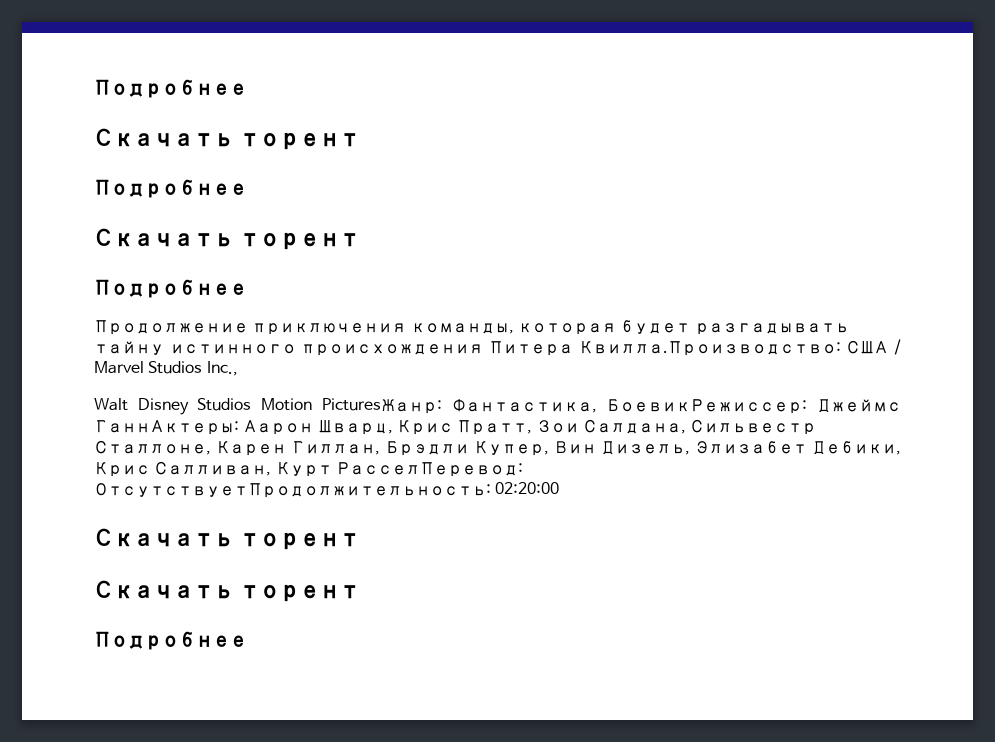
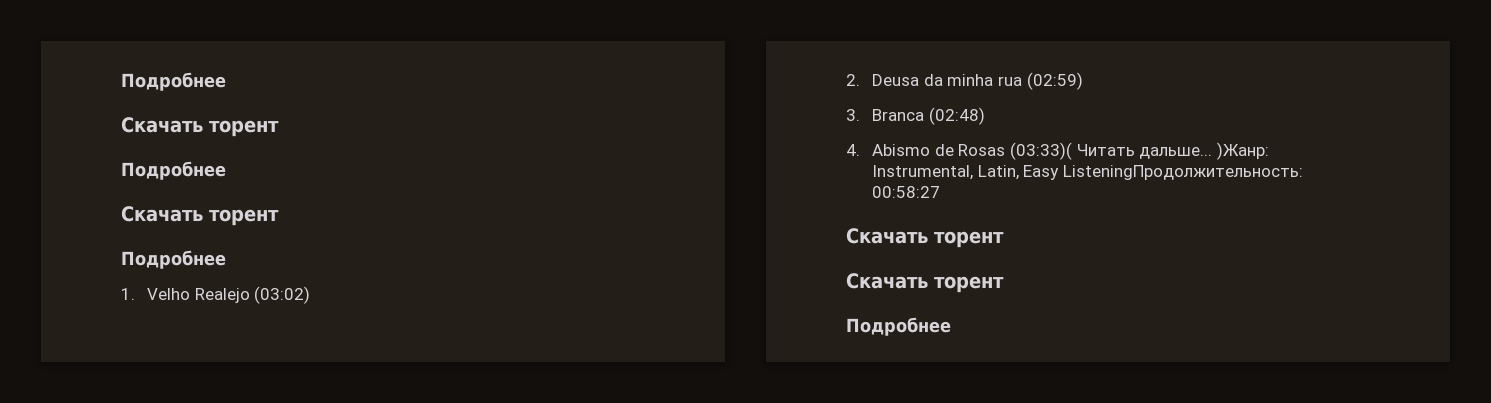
- Продолжение приключения команды, которая будет разгадывать тайну истинного происхождения Питера Квилла.Производство: США / Marvel Studios Inc.,
- Walt Disney Studios Motion PicturesЖанр: Фантастика, БоевикРежиссер: Джеймс ГаннАктеры: Аарон Шварц, Крис Пратт, Зои Салдана, Сильвестр Сталлоне, Карен Гиллан, Брэдли Купер, Вин Дизель, Элизабет Дебики, Крис Салливан, Курт РасселПеревод: ОтсутствуетПродолжительность: 02:20:00
+ 1. Velho Realejo (03:02)
+ 2. Deusa da minha rua (02:59)
+ 3. Branca (02:48)
+ 4. Abismo de Rosas (03:33)( Читать дальше... )Жанр: Instrumental, Latin, Easy ListeningПродолжительность: 00:58:27

